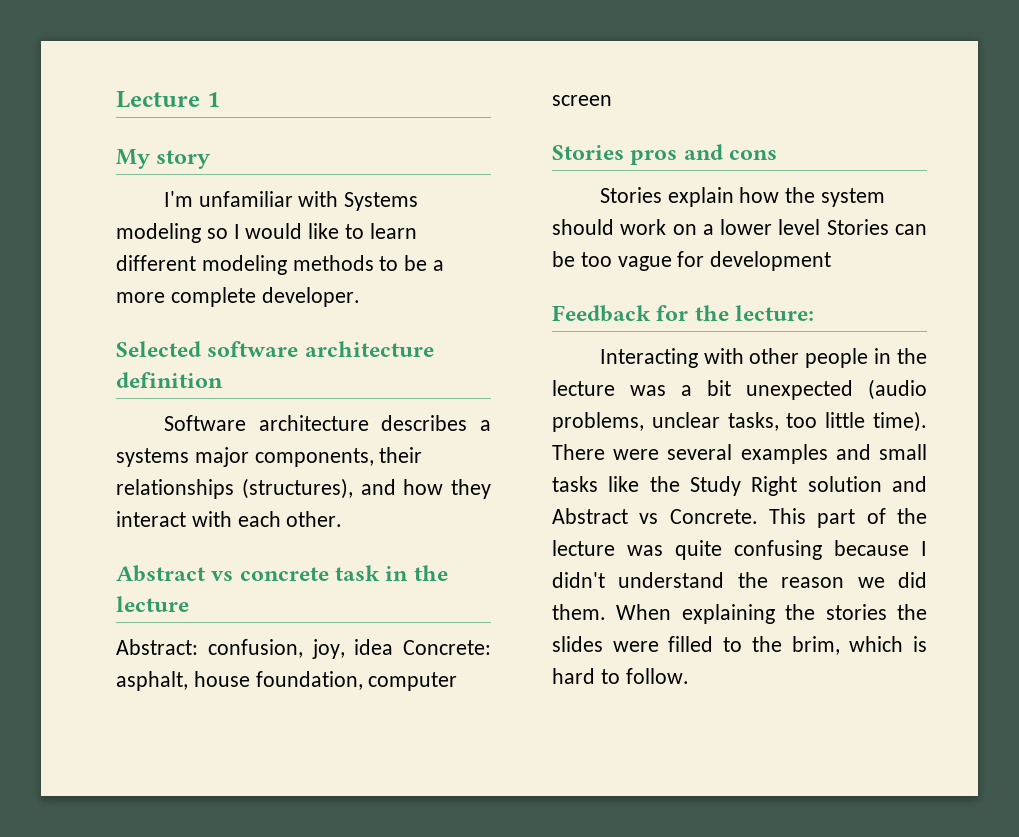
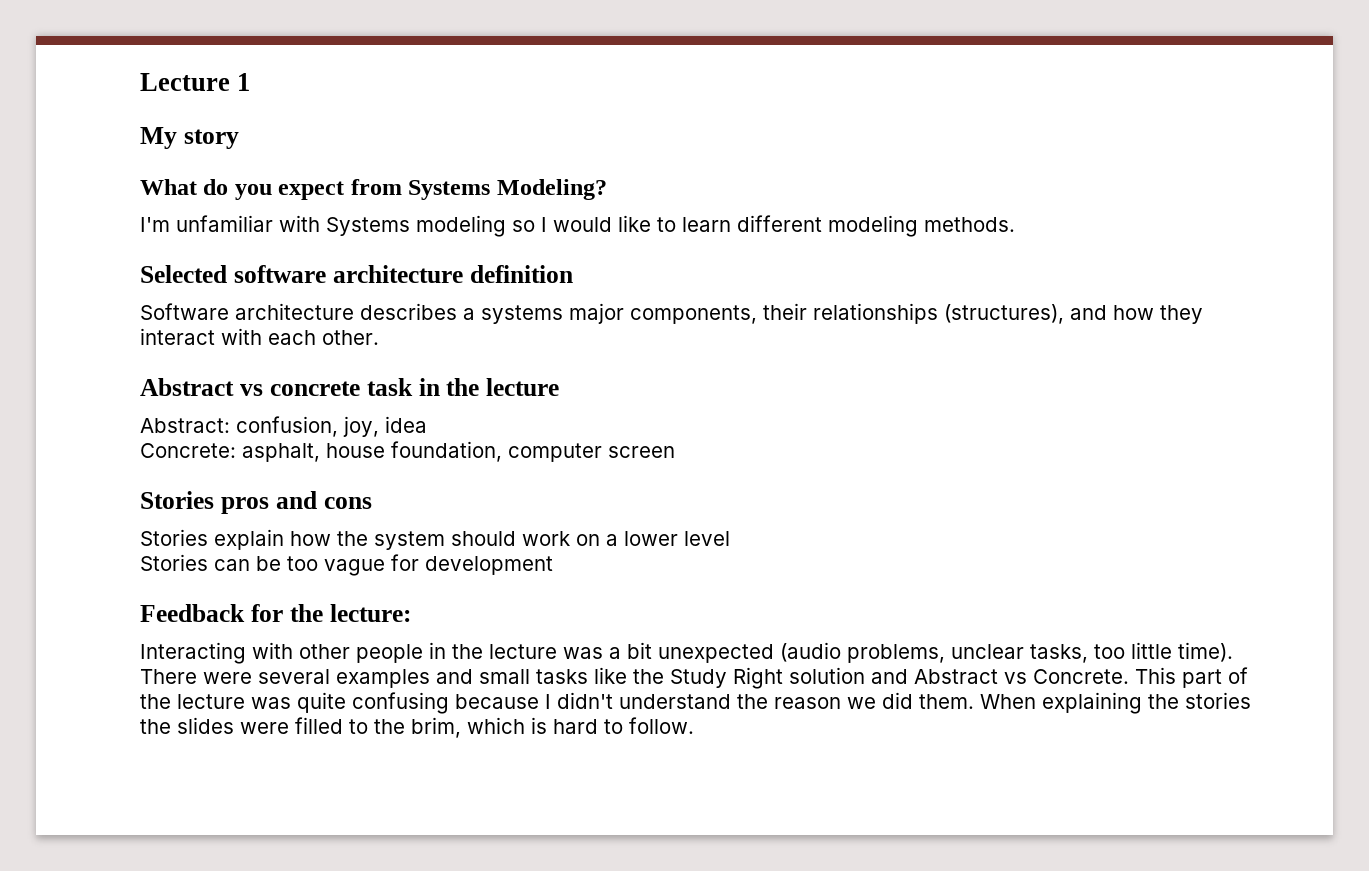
+ What do you expect from Systems Modeling?
- I'm unfamiliar with Systems modeling so I would like to learn different modeling methods to be a more complete developer.
+ I'm unfamiliar with Systems modeling so I would like to learn different modeling methods.
- Abstract: confusion, joy, idea Concrete: asphalt, house foundation, computer screen
+ Abstract: confusion, joy, idea
+ Concrete: asphalt, house foundation, computer screen
- Stories explain how the system should work on a lower level Stories can be too vague for development
+ Stories explain how the system should work on a lower level
+ Stories can be too vague for development

